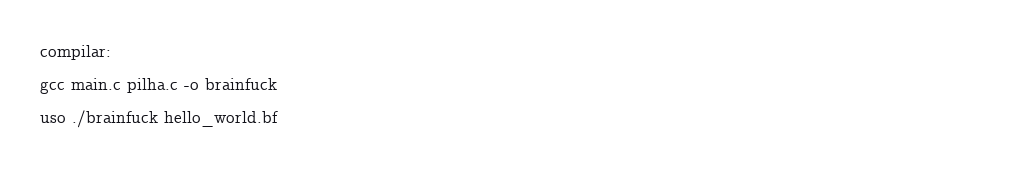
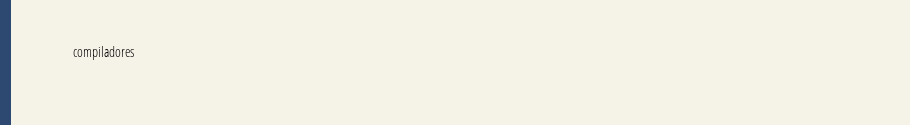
- compilar:
- gcc main.c pilha.c -o brainfuck
- uso ./brainfuck hello_world.bf
+ compiladores

